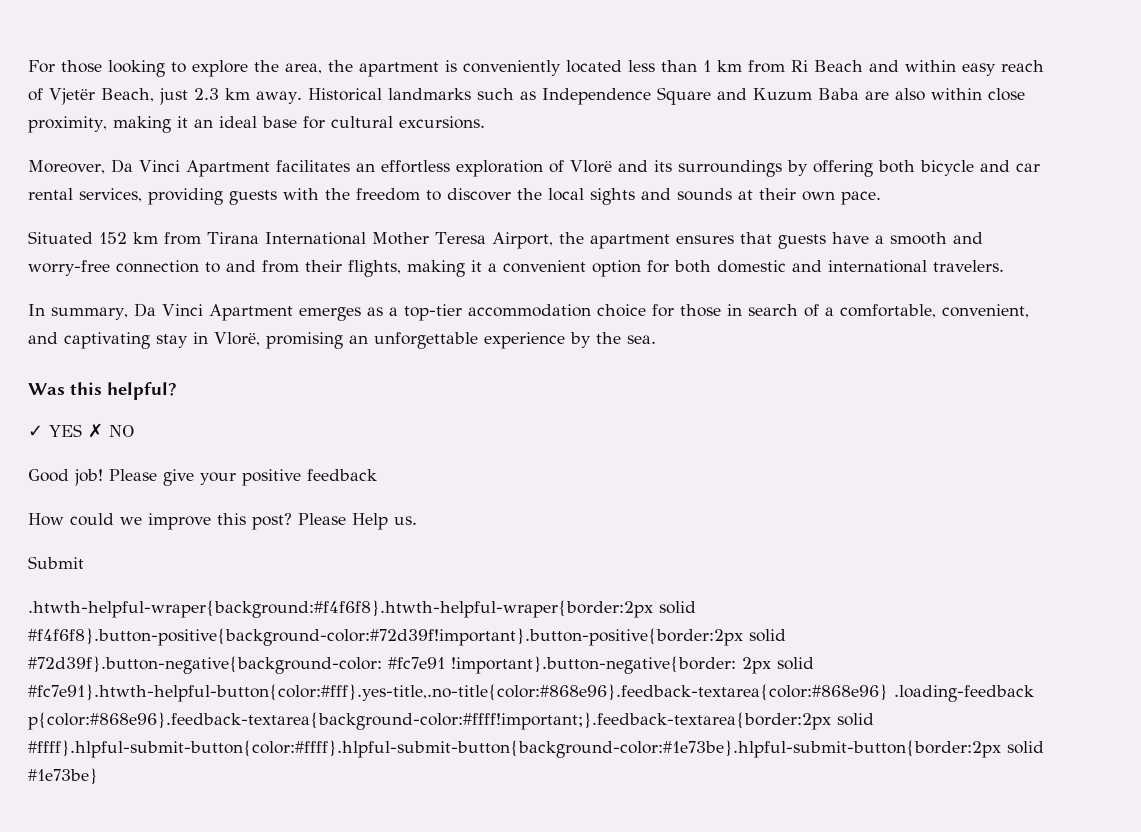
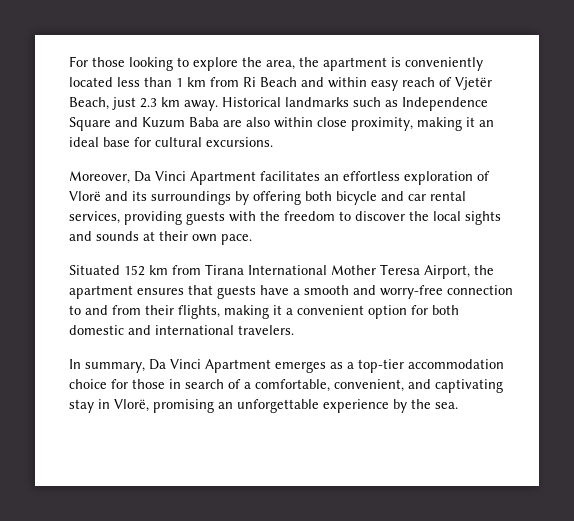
- Was this helpful?
- ✓ YES ✗ NO
- Good job! Please give your positive feedback
- How could we improve this post? Please Help us.
- Submit
- .htwth-helpful-wraper{background:#f4f6f8}.htwth-helpful-wraper{border:2px solid #f4f6f8}.button-positive{background-color:#72d39f!important}.button-positive{border:2px solid #72d39f}.button-negative{background-color: #fc7e91 !important}.button-negative{border: 2px solid #fc7e91}.htwth-helpful-button{color:#fff}.yes-title,.no-title{color:#868e96}.feedback-textarea{color:#868e96} .loading-feedback p{color:#868e96}.feedback-textarea{background-color:#ffff!important;}.feedback-textarea{border:2px solid #ffff}.hlpful-submit-button{color:#ffff}.hlpful-submit-button{background-color:#1e73be}.hlpful-submit-button{border:2px solid #1e73be}

